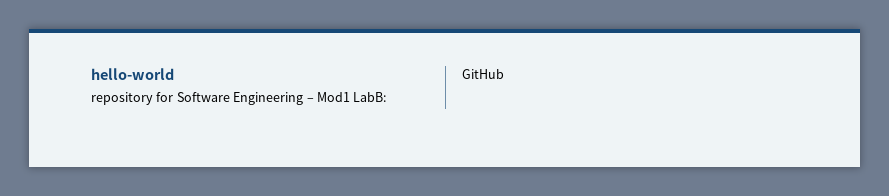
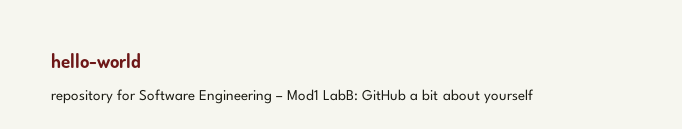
- repository for Software Engineering – Mod1 LabB: GitHub
+ repository for Software Engineering – Mod1 LabB: GitHub a bit about yourself

